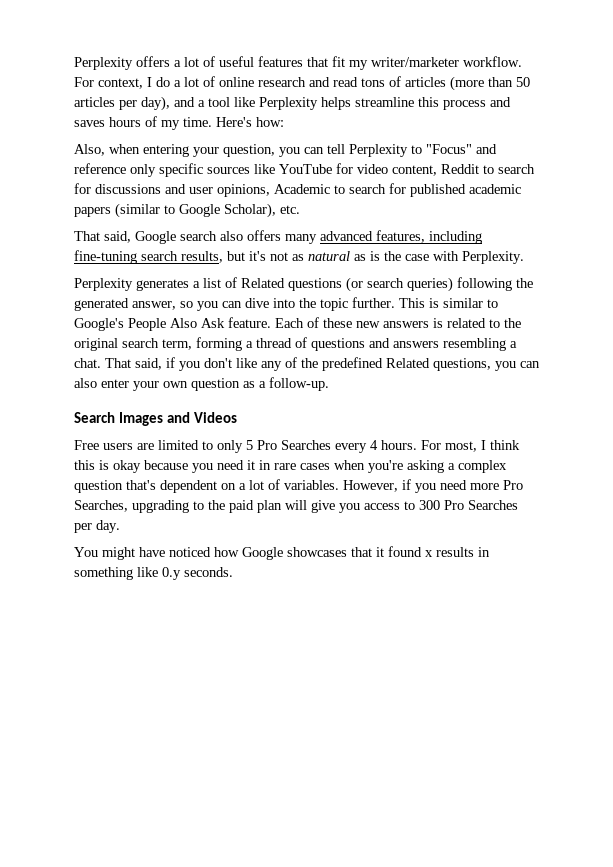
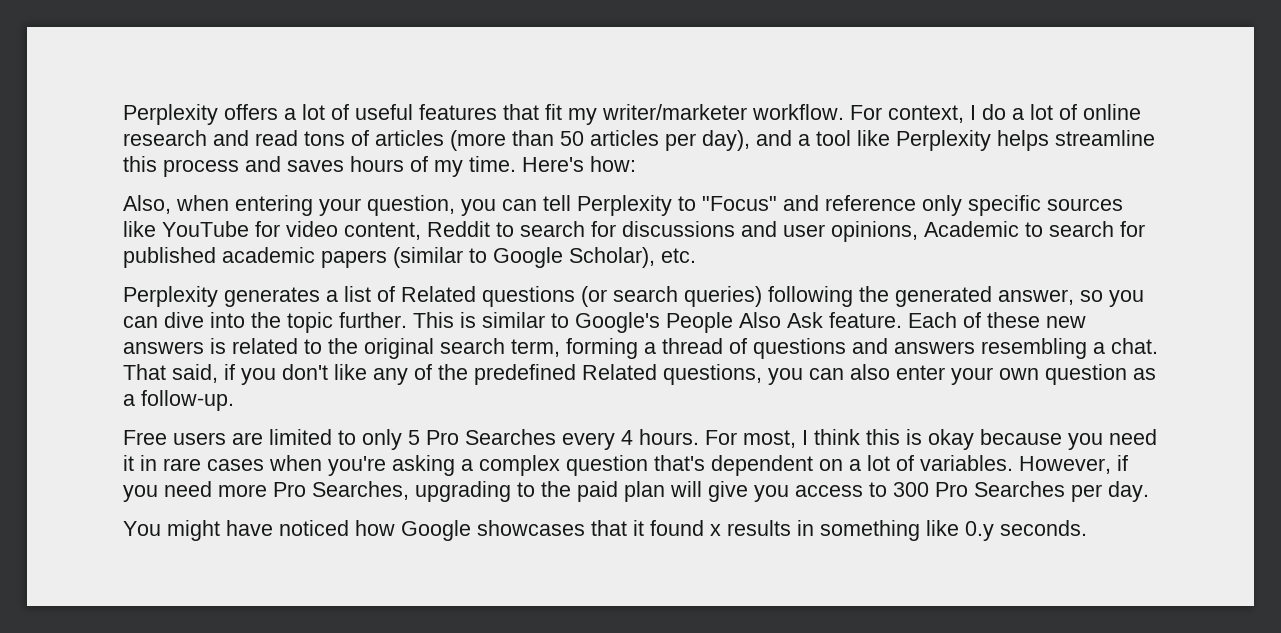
- That said, Google search also offers many advanced features, including fine-tuning search results, but it's not as natural as is the case with Perplexity.
- Search Images and Videos

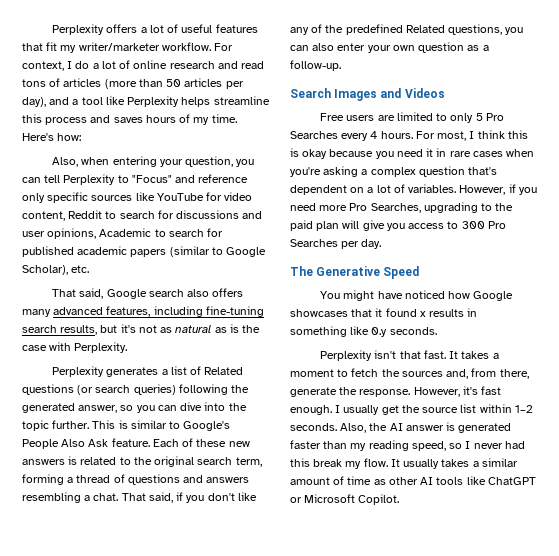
+ That said, Google search also offers many advanced features, including fine-tuning search results, but it's not as natural as is the case with Perplexity.
+ Search Images and Videos
+ The Generative Speed
+ Perplexity isn't that fast. It takes a moment to fetch the sources and, from there, generate the response. However, it's fast enough. I usually get the source list within 1–2 seconds. Also, the AI answer is generated faster than my reading speed, so I never had this break my flow. It usually takes a similar amount of time as other AI tools like ChatGPT or Microsoft Copilot.

